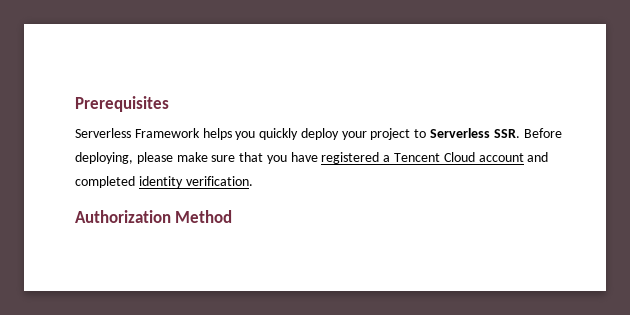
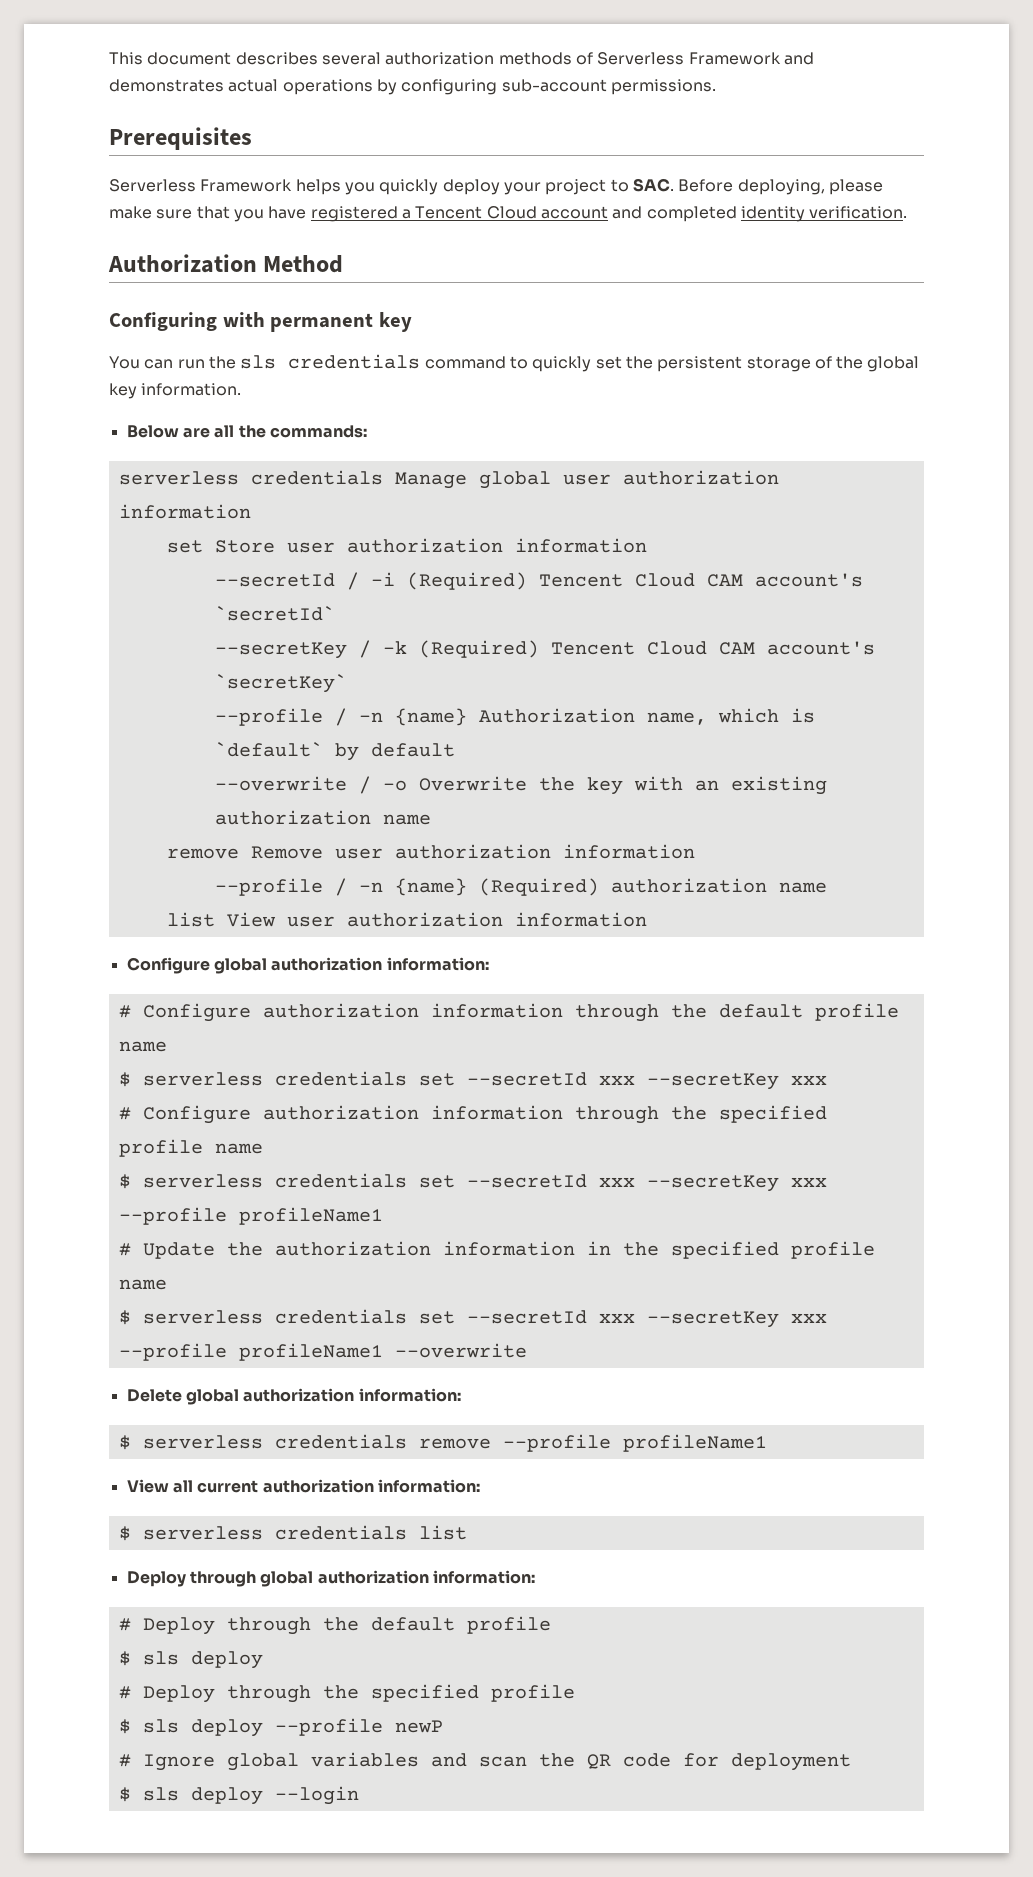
+ This document describes several authorization methods of Serverless Framework and demonstrates actual operations by configuring sub-account permissions.
- Serverless Framework helps you quickly deploy your project to Serverless SSR. Before deploying, please make sure that you have registered a Tencent Cloud account and completed identity verification.
+ Serverless Framework helps you quickly deploy your project to SAC. Before deploying, please make sure that you have registered a Tencent Cloud account and completed identity verification.
+ Configuring with permanent key
+ You can run the sls credentials command to quickly set the persistent storage of the global key information.
+ Below are all the commands:
+ serverless credentials Manage global user authorization information
+ set Store user authorization information
+ --secretId / -i (Required) Tencent Cloud CAM account's `secretId`
+ --secretKey / -k (Required) Tencent Cloud CAM account's `secretKey`
+ --profile / -n {name} Authorization name, which is `default` by default
+ --overwrite / -o Overwrite the key with an existing authorization name
+ remove Remove user authorization information
+ --profile / -n {name} (Required) authorization name
+ list View user authorization information
+ Configure global authorization information:
+ # Configure authorization information through the default profile name
+ $ serverless credentials set --secretId xxx --secretKey xxx
+ # Configure authorization information through the specified profile name
+ $ serverless credentials set --secretId xxx --secretKey xxx --profile profileName1
+ # Update the authorization information in the specified profile name
+ $ serverless credentials set --secretId xxx --secretKey xxx --profile profileName1 --overwrite
+ Delete global authorization information:
+ $ serverless credentials remove --profile profileName1
+ View all current authorization information:
+ $ serverless credentials list
+ Deploy through global authorization information:
+ # Deploy through the default profile
+ $ sls deploy
+ # Deploy through the specified profile
+ $ sls deploy --profile newP
+ # Ignore global variables and scan the QR code for deployment
+ $ sls deploy --login

